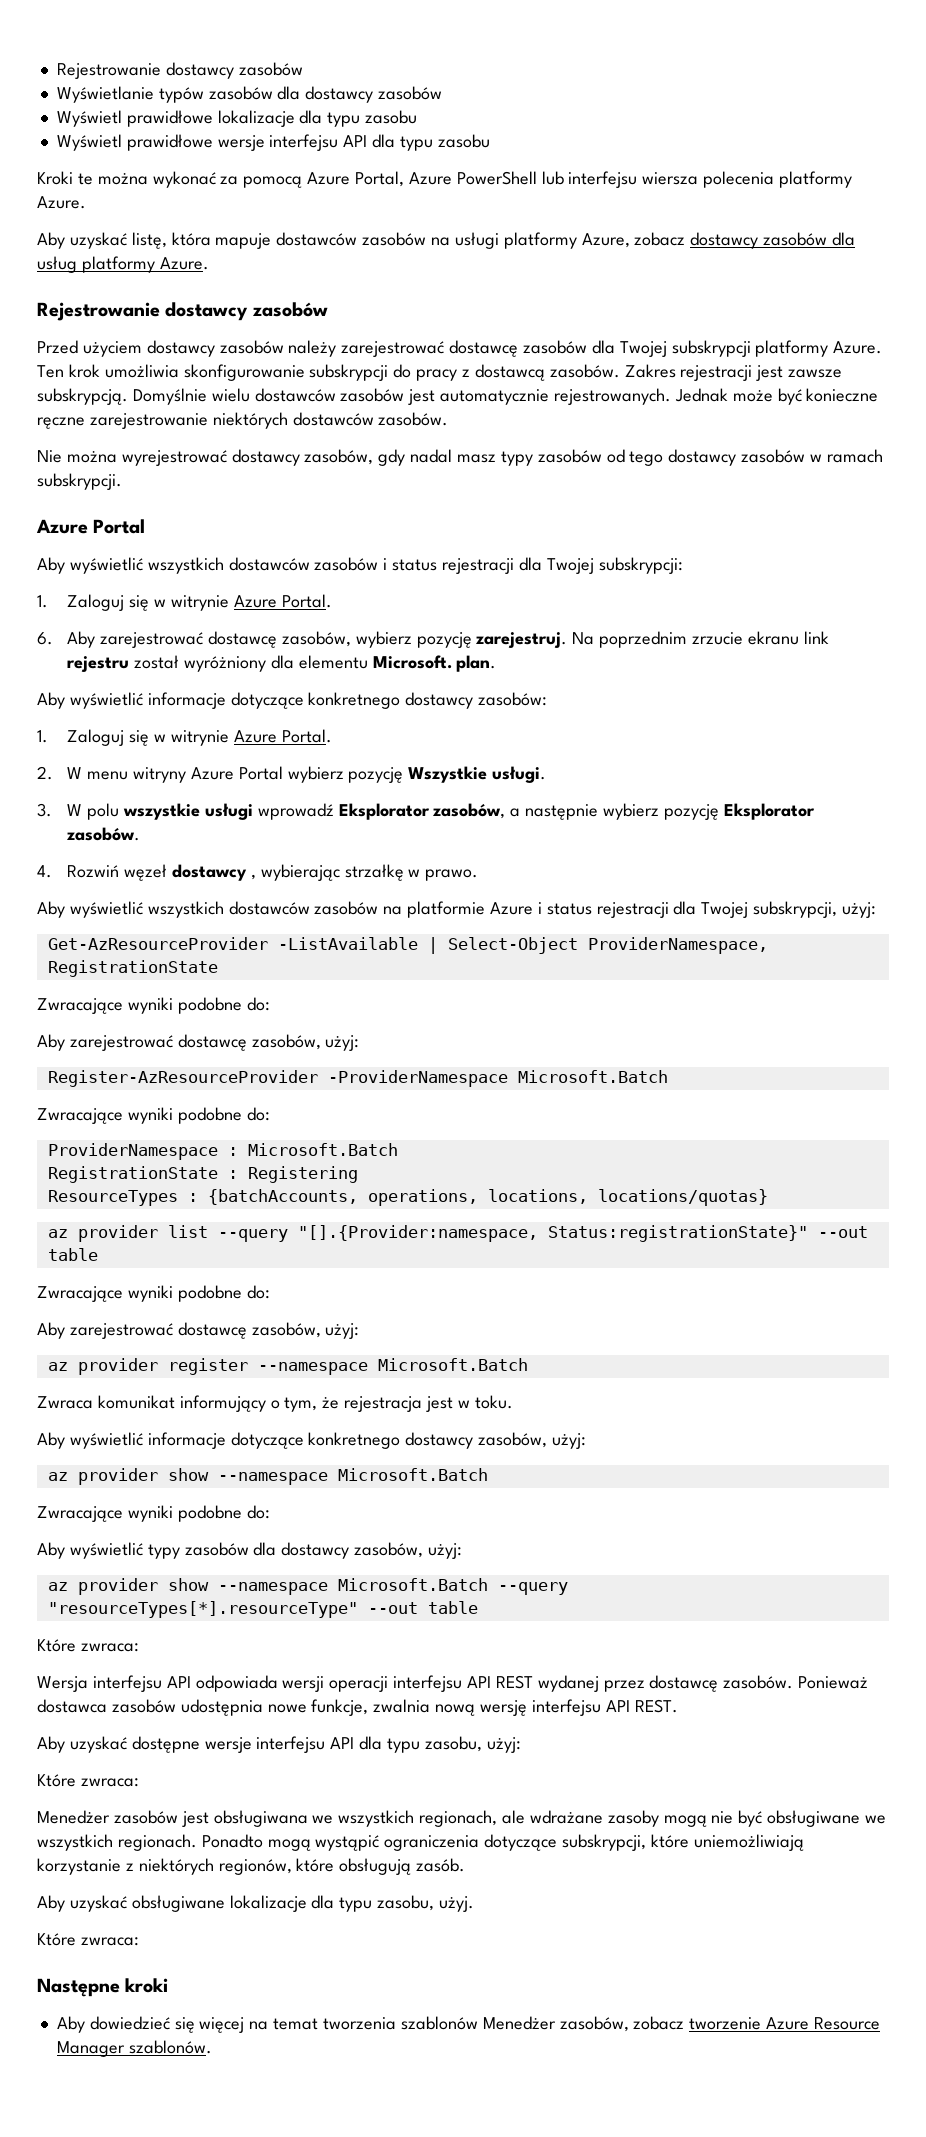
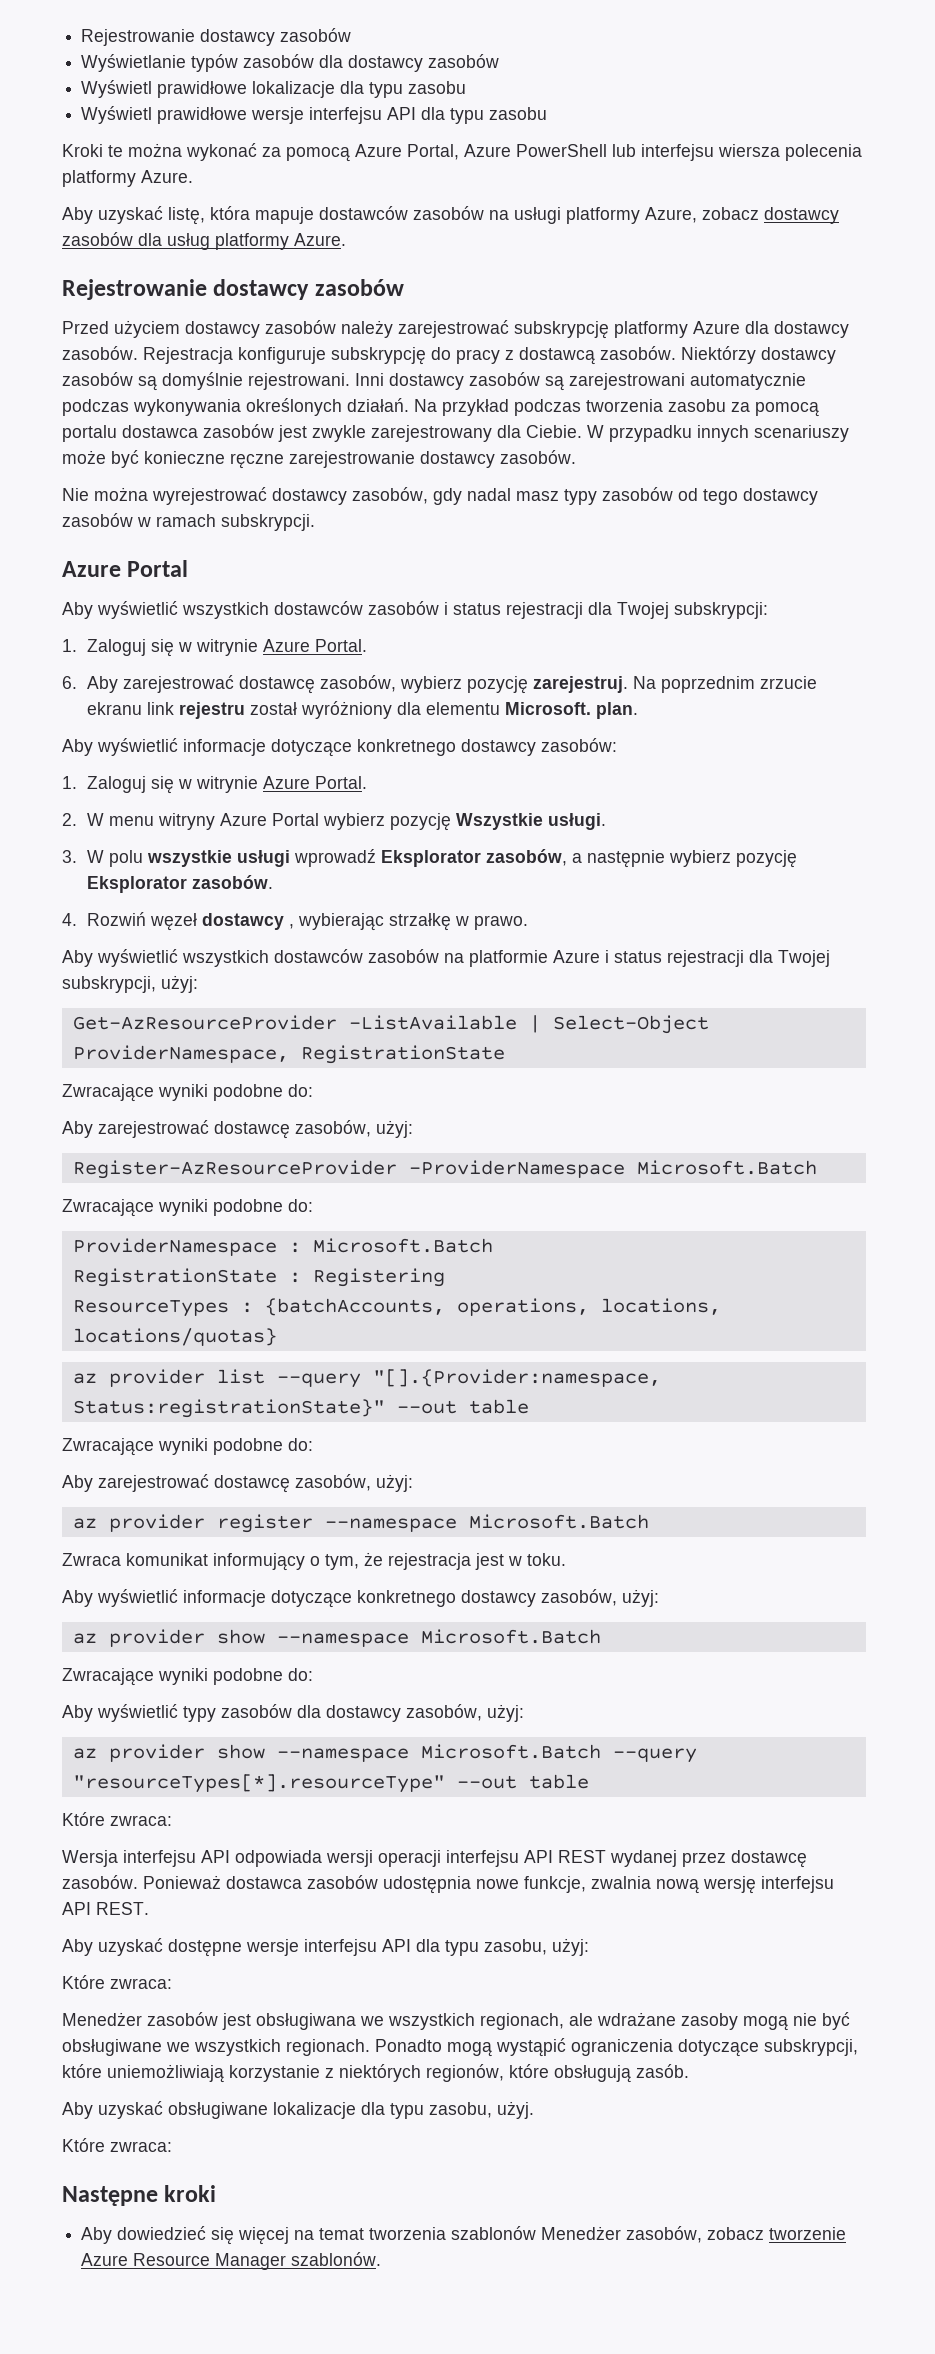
- Przed użyciem dostawcy zasobów należy zarejestrować dostawcę zasobów dla Twojej subskrypcji platformy Azure. Ten krok umożliwia skonfigurowanie subskrypcji do pracy z dostawcą zasobów.
+ Przed użyciem dostawcy zasobów należy zarejestrować subskrypcję platformy Azure dla dostawcy zasobów. Rejestracja konfiguruje subskrypcję do pracy z dostawcą zasobów.
- Zakres rejestracji jest zawsze subskrypcją. Domyślnie wielu dostawców zasobów jest automatycznie rejestrowanych. Jednak może być konieczne ręczne zarejestrowanie niektórych dostawców zasobów.
+ Niektórzy dostawcy zasobów są domyślnie rejestrowani. Inni dostawcy zasobów są zarejestrowani automatycznie podczas wykonywania określonych działań. Na przykład podczas tworzenia zasobu za pomocą portalu dostawca zasobów jest zwykle zarejestrowany dla Ciebie. W przypadku innych scenariuszy może być konieczne ręczne zarejestrowanie dostawcy zasobów.

